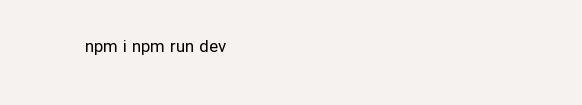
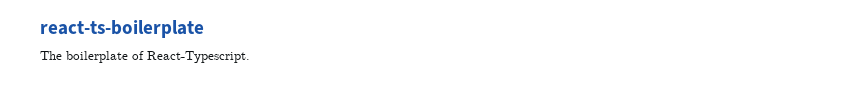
- npm i npm run dev
+ react-ts-boilerplate
+ The boilerplate of React-Typescript.

